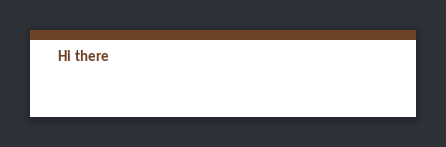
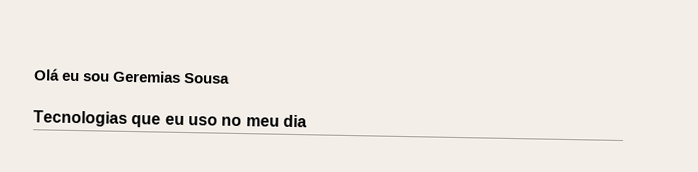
- Hi there
+ Olá eu sou Geremias Sousa
+ Tecnologias que eu uso no meu dia

